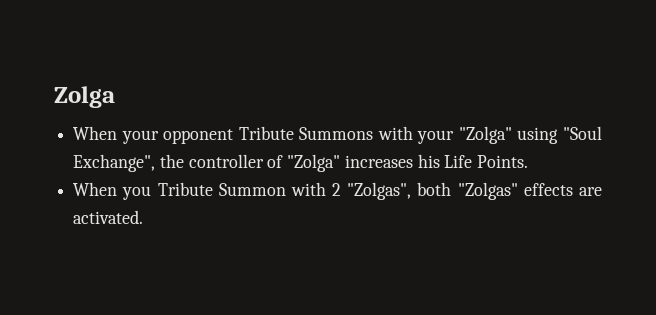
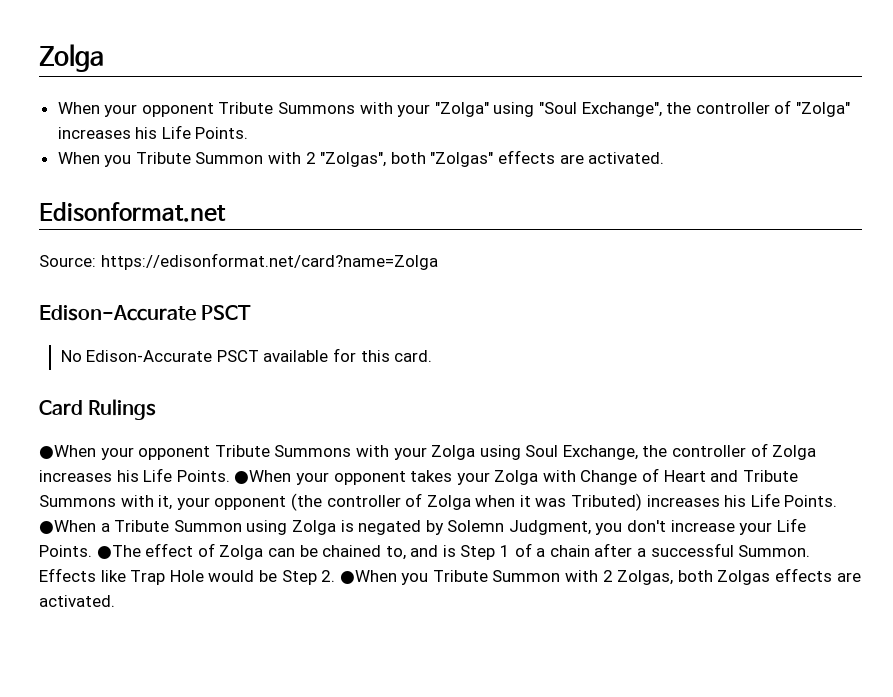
+ Edisonformat.net
+ Source: https://edisonformat.net/card?name=Zolga
+ Edison-Accurate PSCT
+ No Edison-Accurate PSCT available for this card.
+ Card Rulings
+ ●When your opponent Tribute Summons with your Zolga using Soul Exchange, the controller of Zolga increases his Life Points. ●When your opponent takes your Zolga with Change of Heart and Tribute Summons with it, your opponent (the controller of Zolga when it was Tributed) increases his Life Points. ●When a Tribute Summon using Zolga is negated by Solemn Judgment, you don't increase your Life Points. ●The effect of Zolga can be chained to, and is Step 1 of a chain after a successful Summon. Effects like Trap Hole would be Step 2. ●When you Tribute Summon with 2 Zolgas, both Zolgas effects are activated.

